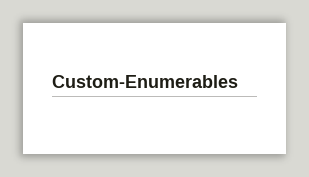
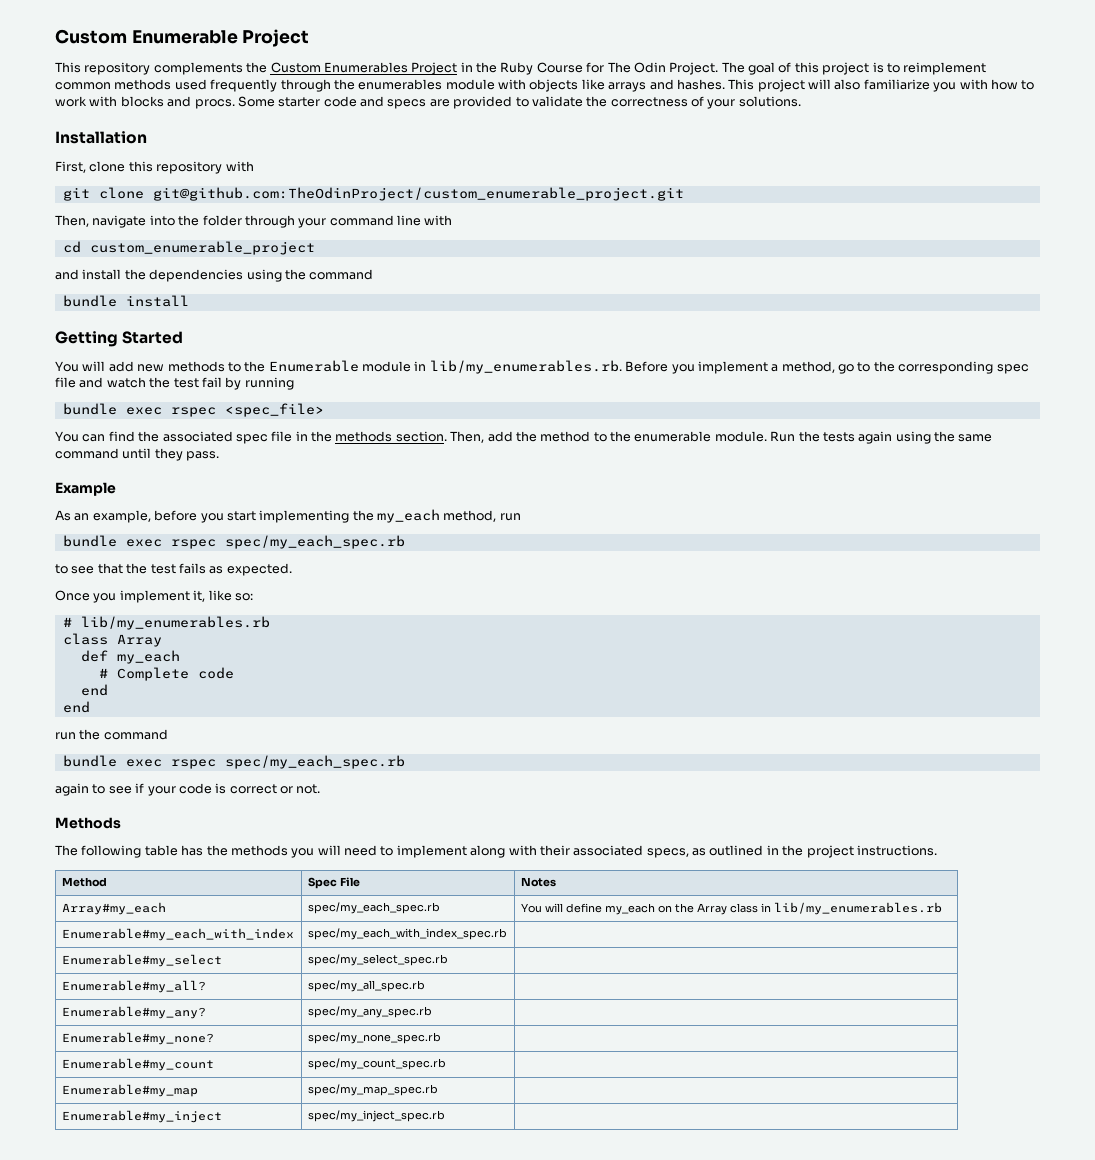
- Custom-Enumerables
+ Custom Enumerable Project
+ This repository complements the Custom Enumerables Project in the Ruby Course for The Odin Project. The goal of this project is to reimplement common methods used frequently through the enumerables module with objects like arrays and hashes. This project will also familiarize you with how to work with blocks and procs. Some starter code and specs are provided to validate the correctness of your solutions.
+ Installation
+ First, clone this repository with
+ git clone git@github.com:TheOdinProject/custom_enumerable_project.git
+ Then, navigate into the folder through your command line with
+ cd custom_enumerable_project
+ and install the dependencies using the command
+ bundle install
+ Getting Started
+ You will add new methods to the Enumerable module in lib/my_enumerables.rb. Before you implement a method, go to the corresponding spec file and watch the test fail by running
+ bundle exec rspec <spec_file>
+ You can find the associated spec file in the methods section. Then, add the method to the enumerable module. Run the tests again using the same command until they pass.
+ Example
+ As an example, before you start implementing the my_each method, run
+ bundle exec rspec spec/my_each_spec.rb
+ to see that the test fails as expected.
+ Once you implement it, like so:
+ # lib/my_enumerables.rb
+ class Array
+ def my_each
+ # Complete code
+ end
+ end
+ run the command
+ bundle exec rspec spec/my_each_spec.rb
+ again to see if your code is correct or not.
+ Methods
+ The following table has the methods you will need to implement along with their associated specs, as outlined in the project instructions.
+ Method | Spec File | Notes
+ Array#my_each | spec/my_each_spec.rb | You will define my_each on the Array class in lib/my_enumerables.rb
+ Enumerable#my_each_with_index | spec/my_each_with_index_spec.rb |
+ Enumerable#my_select | spec/my_select_spec.rb |
+ Enumerable#my_all? | spec/my_all_spec.rb |
+ Enumerable#my_any? | spec/my_any_spec.rb |
+ Enumerable#my_none? | spec/my_none_spec.rb |
+ Enumerable#my_count | spec/my_count_spec.rb |
+ Enumerable#my_map | spec/my_map_spec.rb |
+ Enumerable#my_inject | spec/my_inject_spec.rb |

